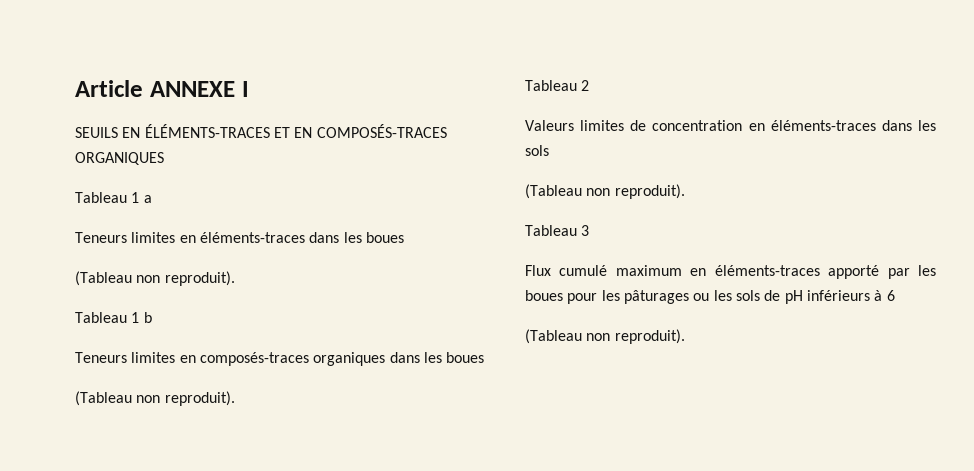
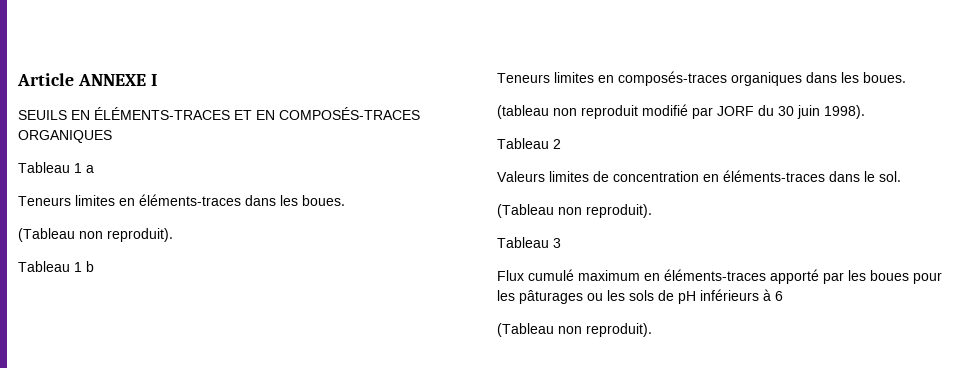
- Teneurs limites en éléments-traces dans les boues
+ Teneurs limites en éléments-traces dans les boues.
- Teneurs limites en composés-traces organiques dans les boues
- (Tableau non reproduit).
+ Teneurs limites en composés-traces organiques dans les boues.
+ (tableau non reproduit modifié par JORF du 30 juin 1998).
- Valeurs limites de concentration en éléments-traces dans les sols
+ Valeurs limites de concentration en éléments-traces dans le sol.

